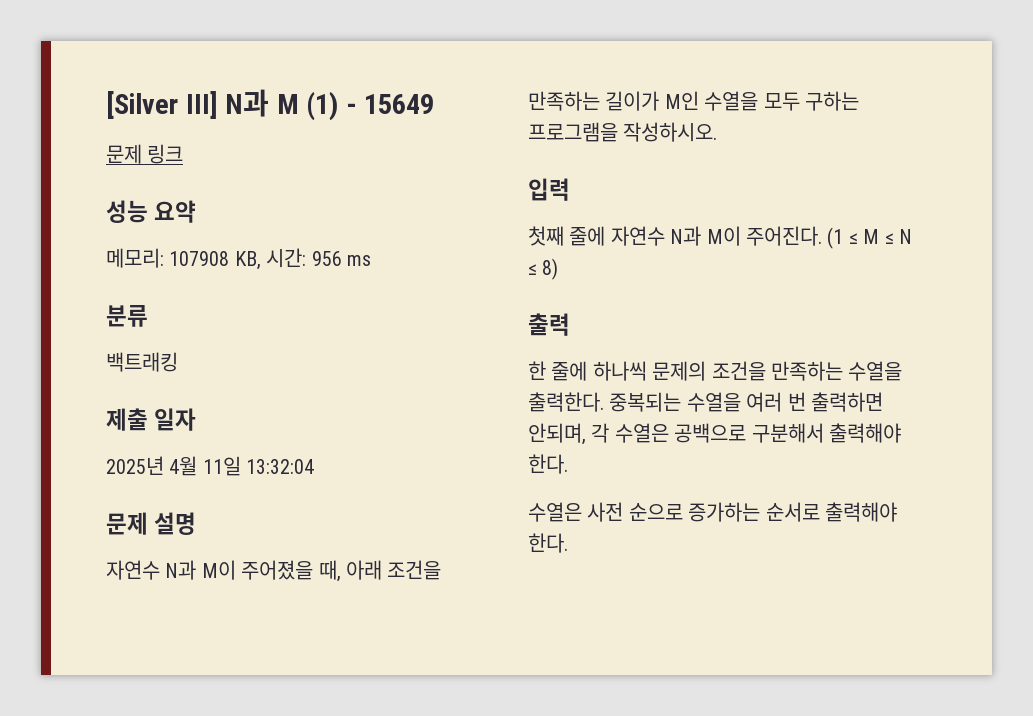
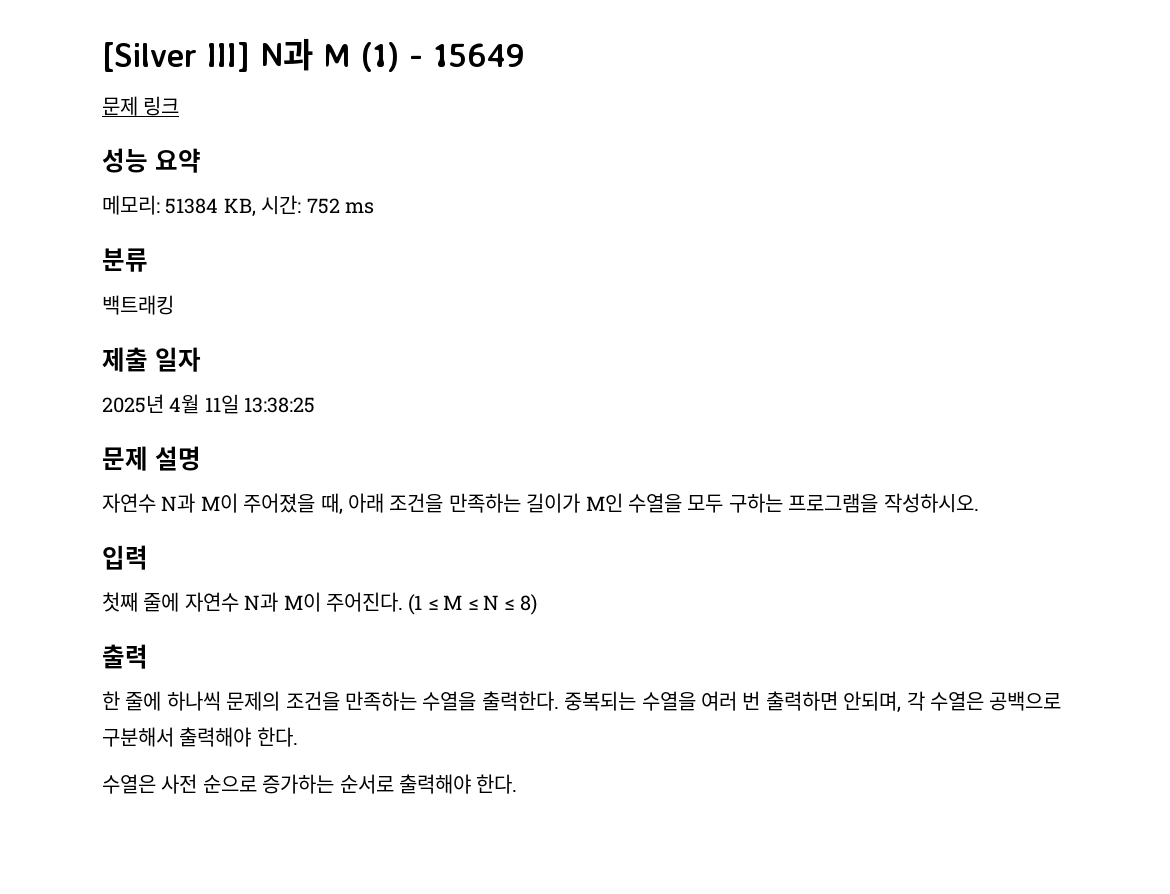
- 메모리: 107908 KB, 시간: 956 ms
+ 메모리: 51384 KB, 시간: 752 ms
- 2025년 4월 11일 13:32:04
+ 2025년 4월 11일 13:38:25

